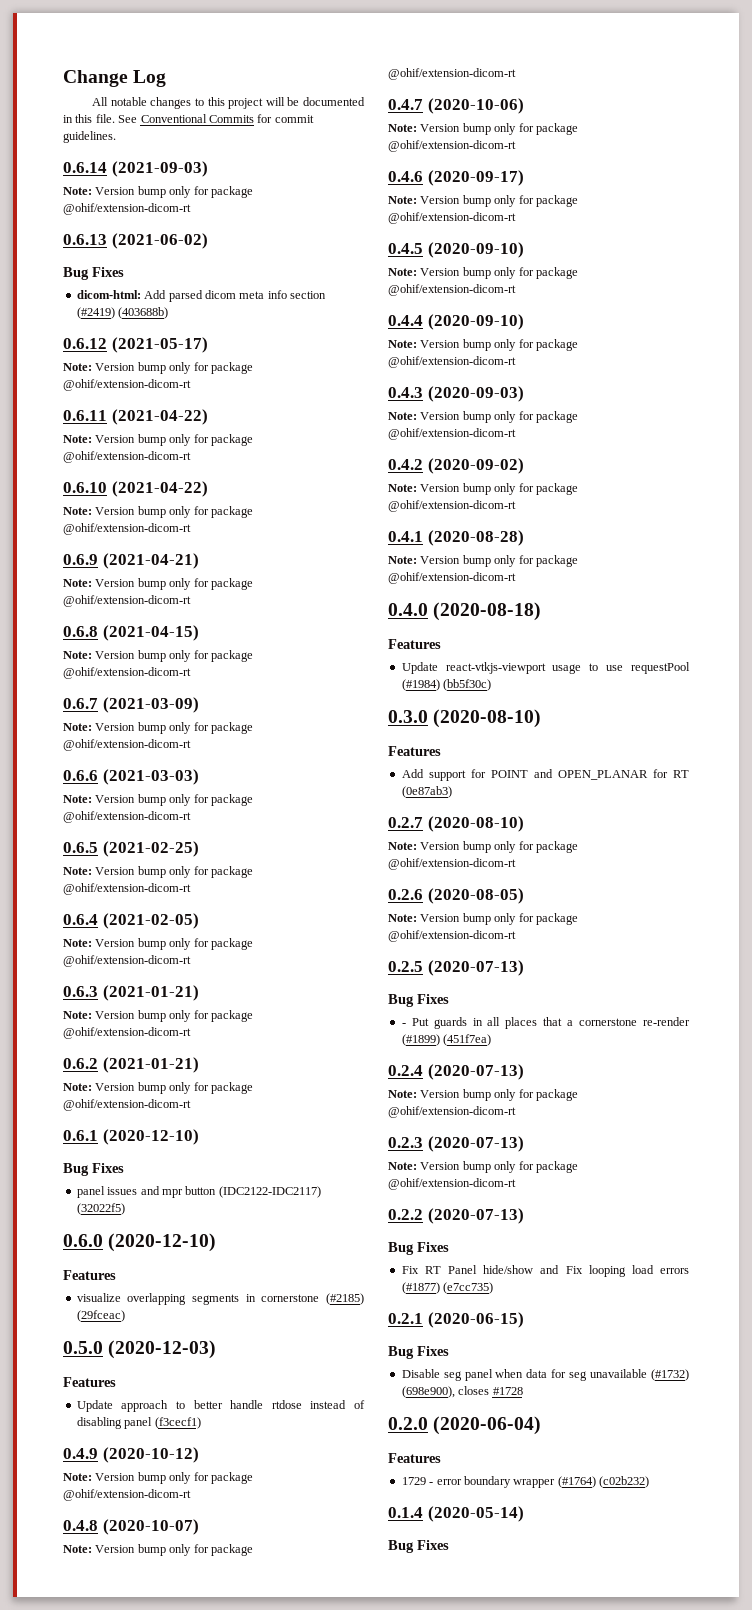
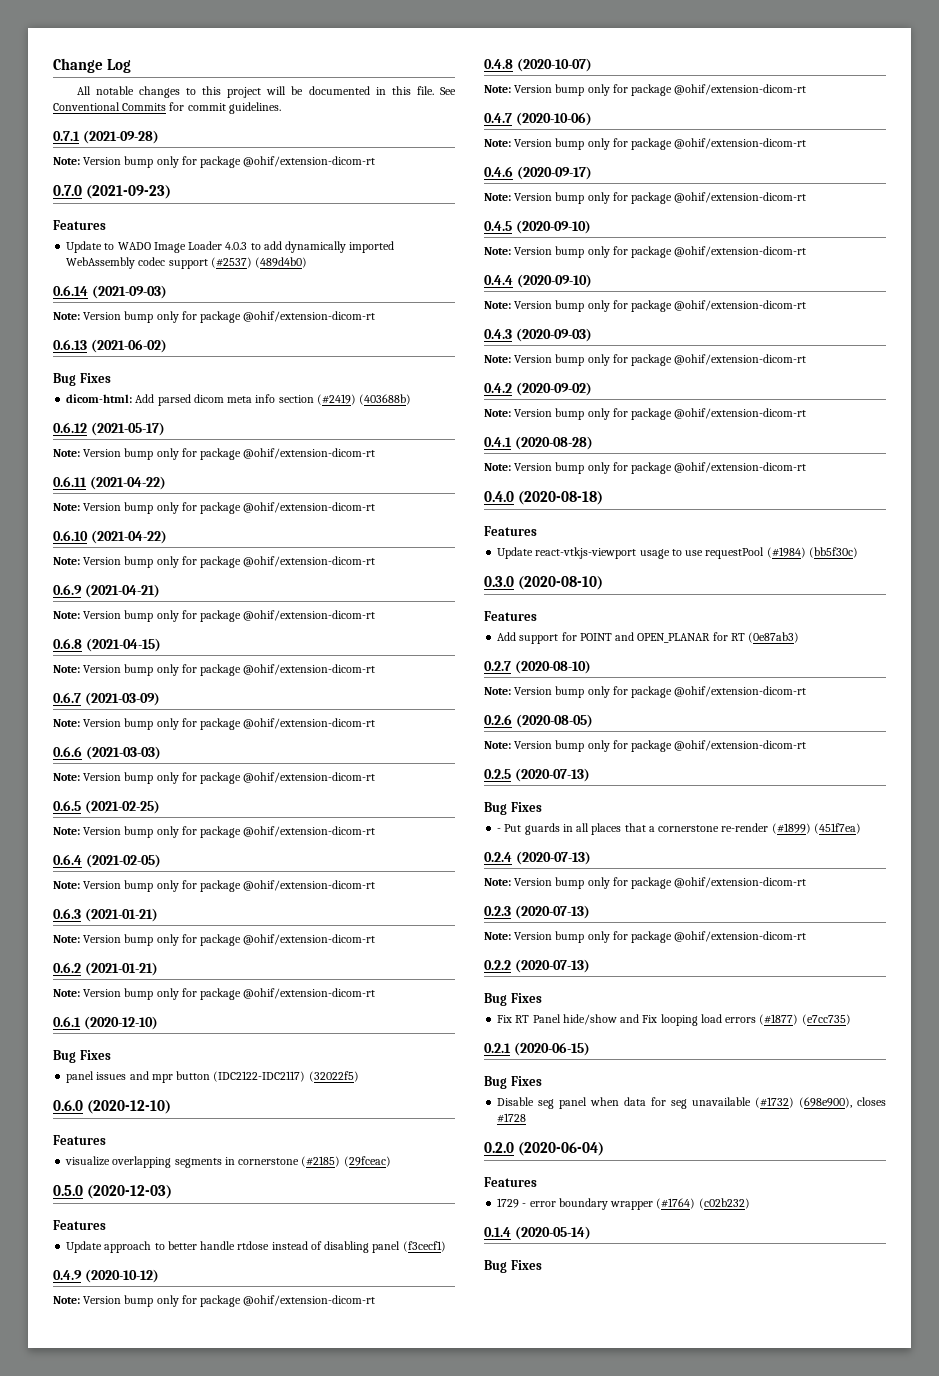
+ 0.7.1 (2021-09-28)
+ Note: Version bump only for package @ohif/extension-dicom-rt
+ 0.7.0 (2021-09-23)
+ Features
+ Update to WADO Image Loader 4.0.3 to add dynamically imported WebAssembly codec support (#2537) (489d4b0)

